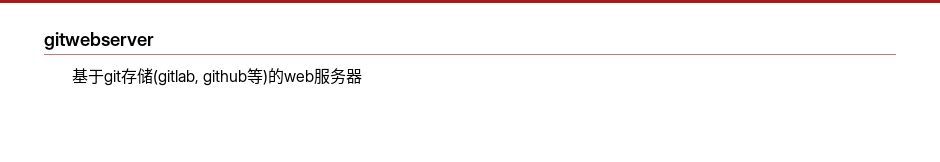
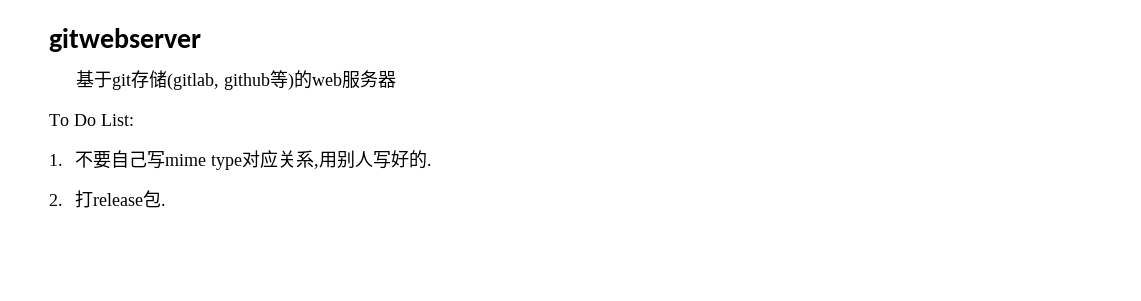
+ To Do List:
+ 1.不要自己写mime type对应关系,用别人写好的.
+ 2.打release包.

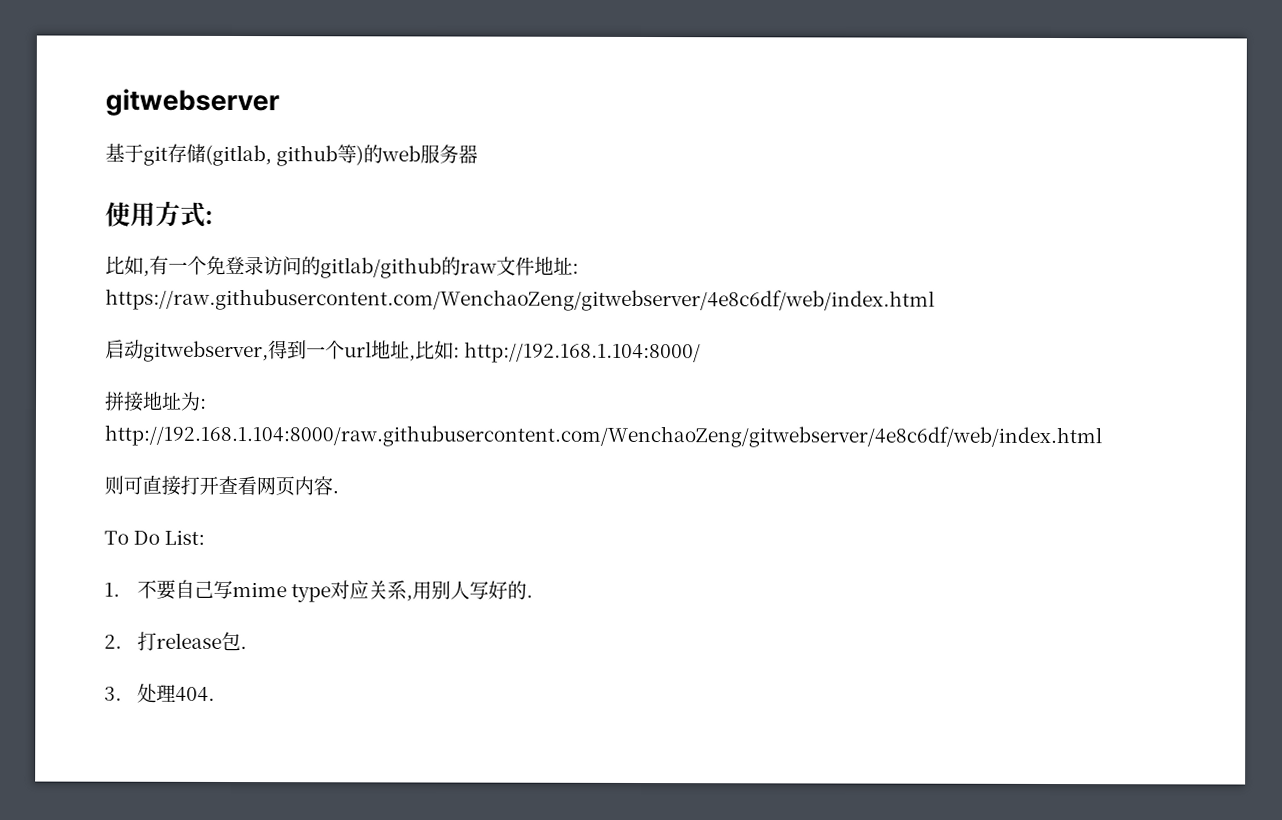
+ 使用方式:
+ 比如,有一个免登录访问的gitlab/github的raw文件地址: https://raw.githubusercontent.com/WenchaoZeng/gitwebserver/4e8c6df/web/index.html
+ 启动gitwebserver,得到一个url地址,比如: http://192.168.1.104:8000/
+ 拼接地址为: http://192.168.1.104:8000/raw.githubusercontent.com/WenchaoZeng/gitwebserver/4e8c6df/web/index.html
+ 则可直接打开查看网页内容.
+ 3.处理404.

